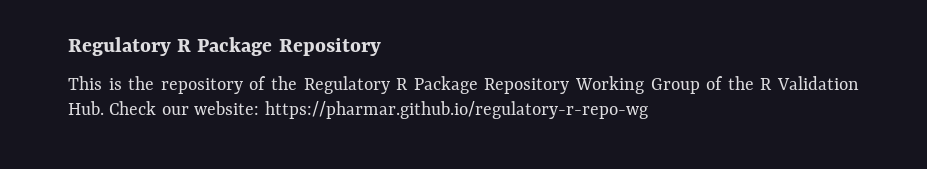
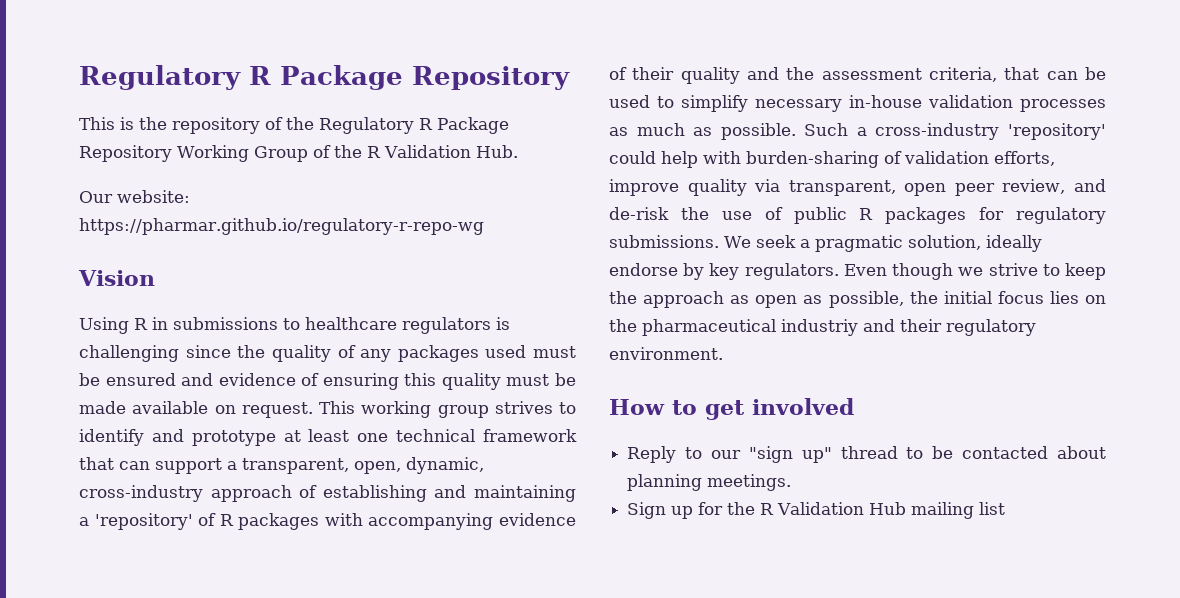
- This is the repository of the Regulatory R Package Repository Working Group of the R Validation Hub. Check our website: https://pharmar.github.io/regulatory-r-repo-wg
+ This is the repository of the Regulatory R Package Repository Working Group of the R Validation Hub.
+ Our website: https://pharmar.github.io/regulatory-r-repo-wg
+ Vision
+ Using R in submissions to healthcare regulators is challenging since the quality of any packages used must be ensured and evidence of ensuring this quality must be made available on request. This working group strives to identify and prototype at least one technical framework that can support a transparent, open, dynamic, cross-industry approach of establishing and maintaining a 'repository' of R packages with accompanying evidence of their quality and the assessment criteria, that can be used to simplify necessary in-house validation processes as much as possible. Such a cross-industry 'repository' could help with burden-sharing of validation efforts, improve quality via transparent, open peer review, and de-risk the use of public R packages for regulatory submissions. We seek a pragmatic solution, ideally endorse by key regulators. Even though we strive to keep the approach as open as possible, the initial focus lies on the pharmaceutical industriy and their regulatory environment.
+ How to get involved
+ Reply to our "sign up" thread to be contacted about planning meetings.
+ Sign up for the R Validation Hub mailing list

